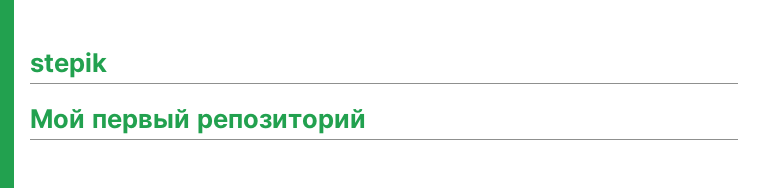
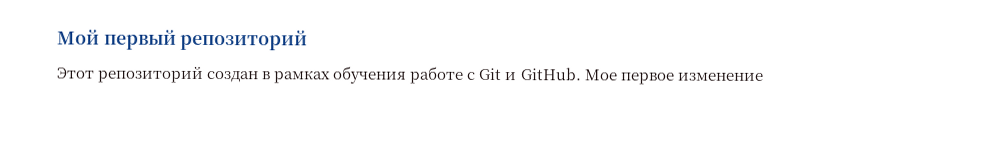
- stepik
+ Этот репозиторий создан в рамках обучения работе с Git и GitHub. Мое первое изменение

